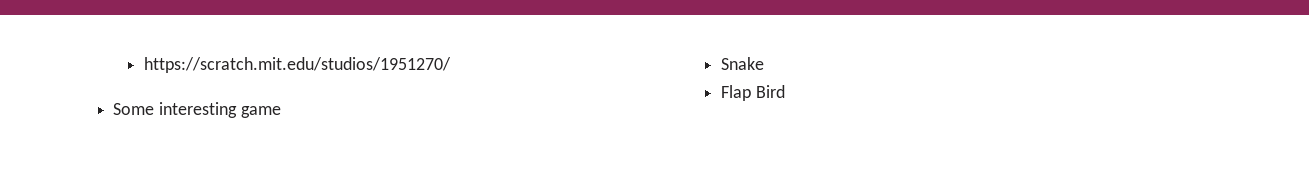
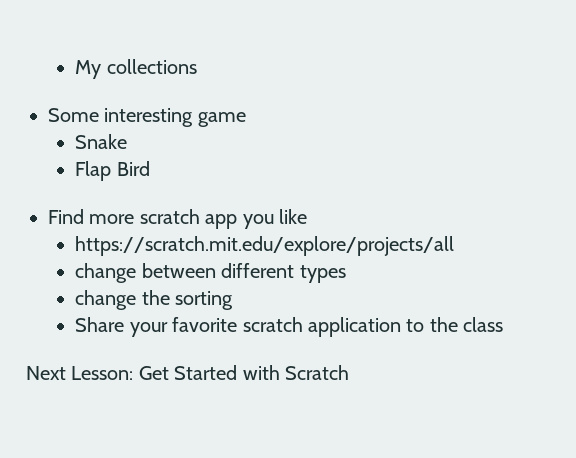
- https://scratch.mit.edu/studios/1951270/
+ My collections
+ Find more scratch app you like
+ https://scratch.mit.edu/explore/projects/all
+ change between different types
+ change the sorting
+ Share your favorite scratch application to the class
+ Next Lesson: Get Started with Scratch

